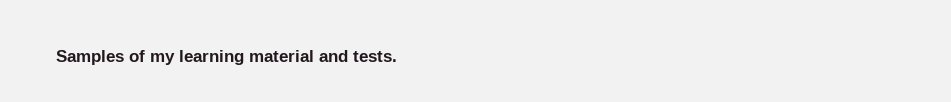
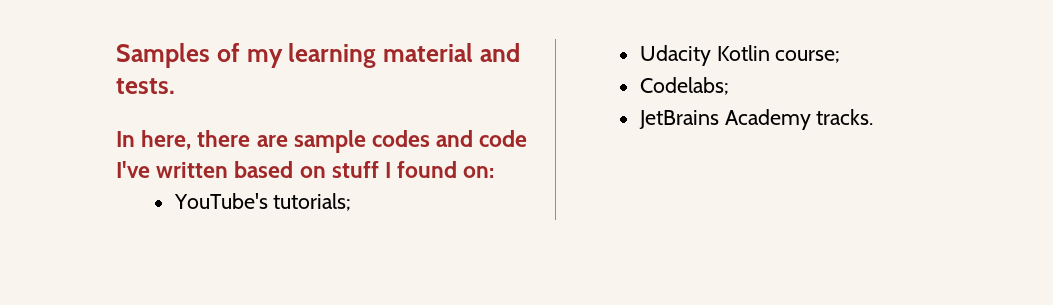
+ In here, there are sample codes and code I've written based on stuff I found on:
+ YouTube's tutorials;
+ Udacity Kotlin course;
+ Codelabs;
+ JetBrains Academy tracks.

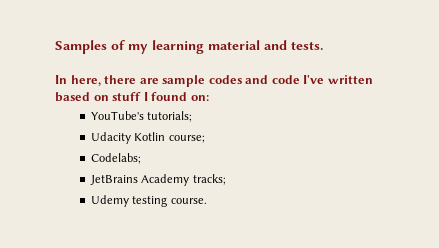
- JetBrains Academy tracks.
+ JetBrains Academy tracks;
+ Udemy testing course.

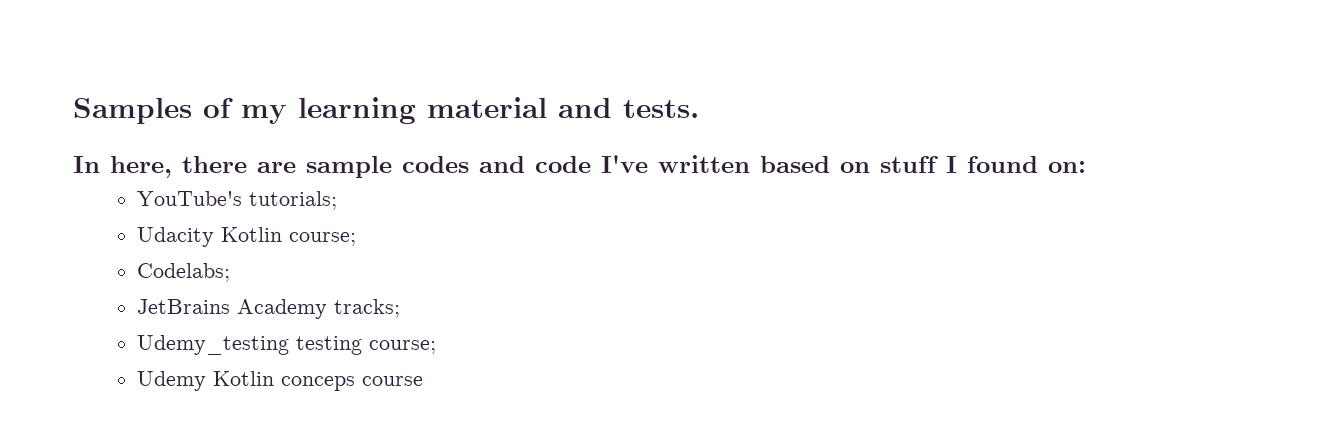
- Udemy testing course.
+ Udemy_testing testing course;
+ Udemy Kotlin conceps course

